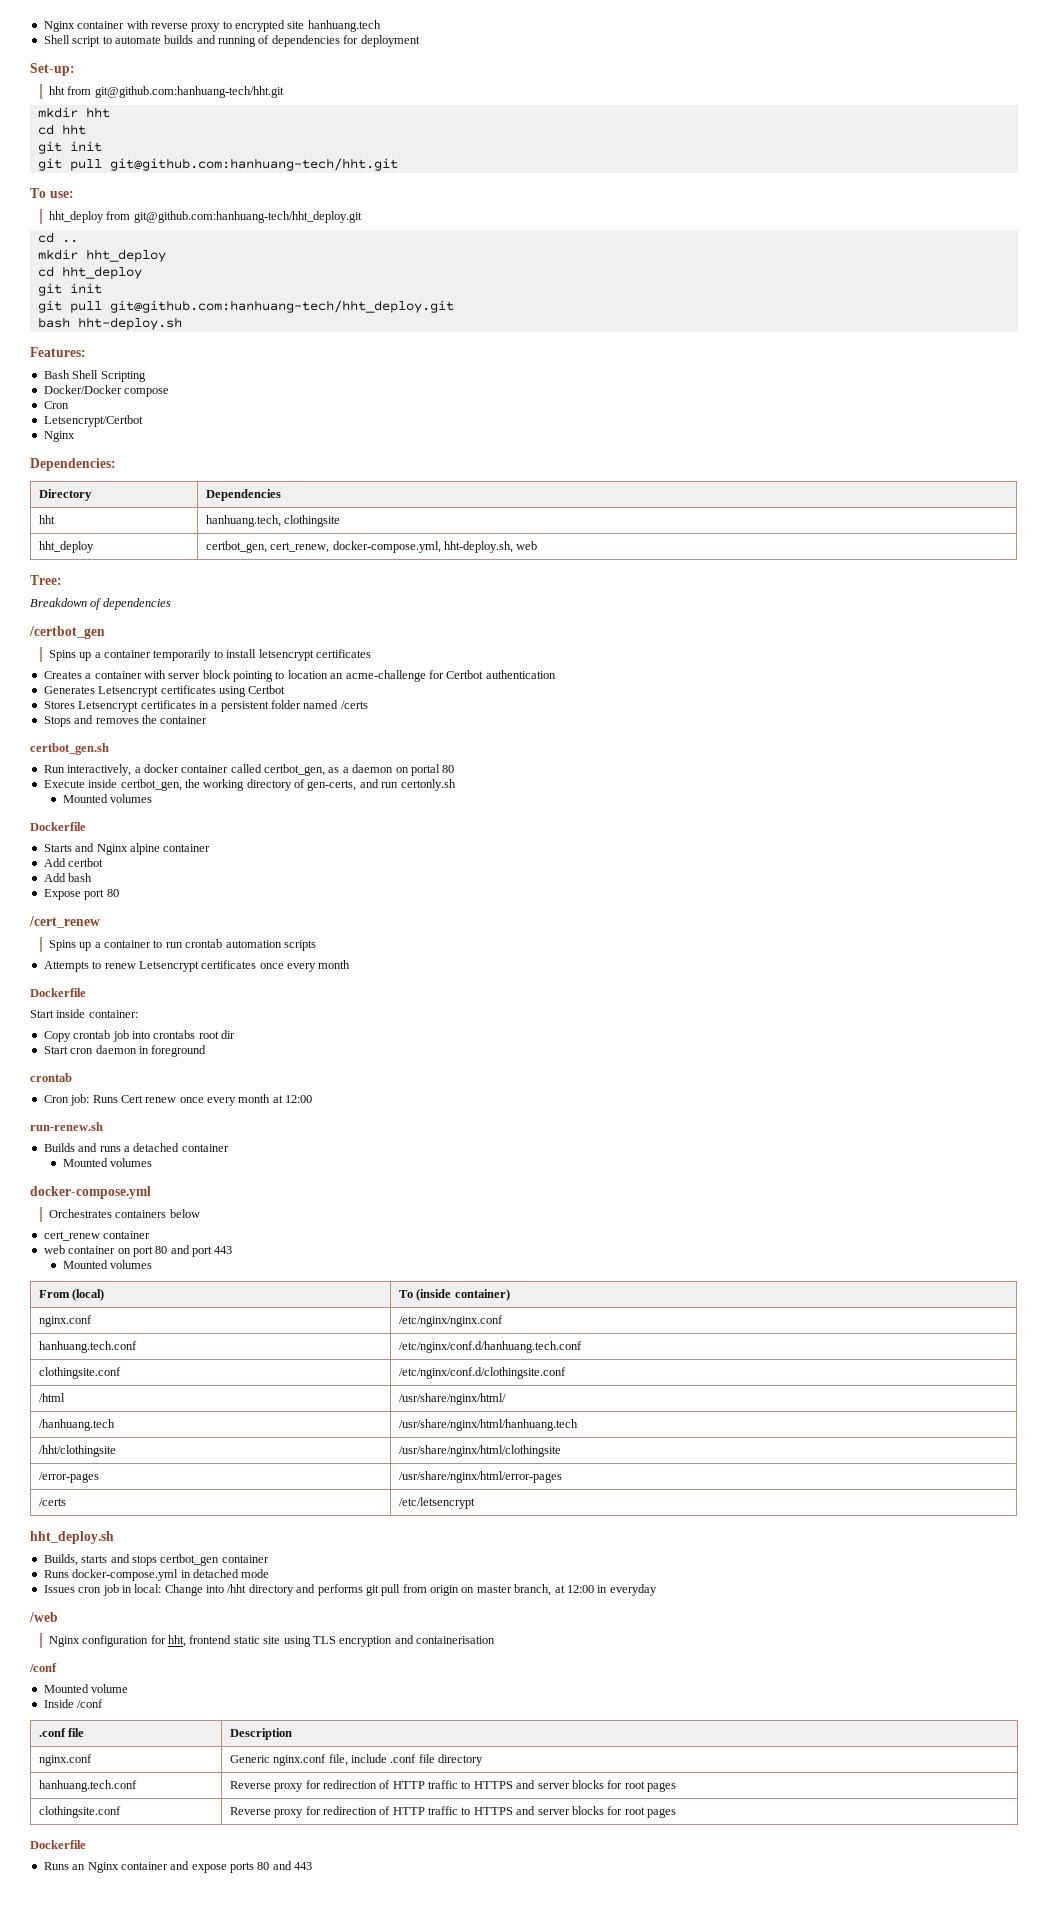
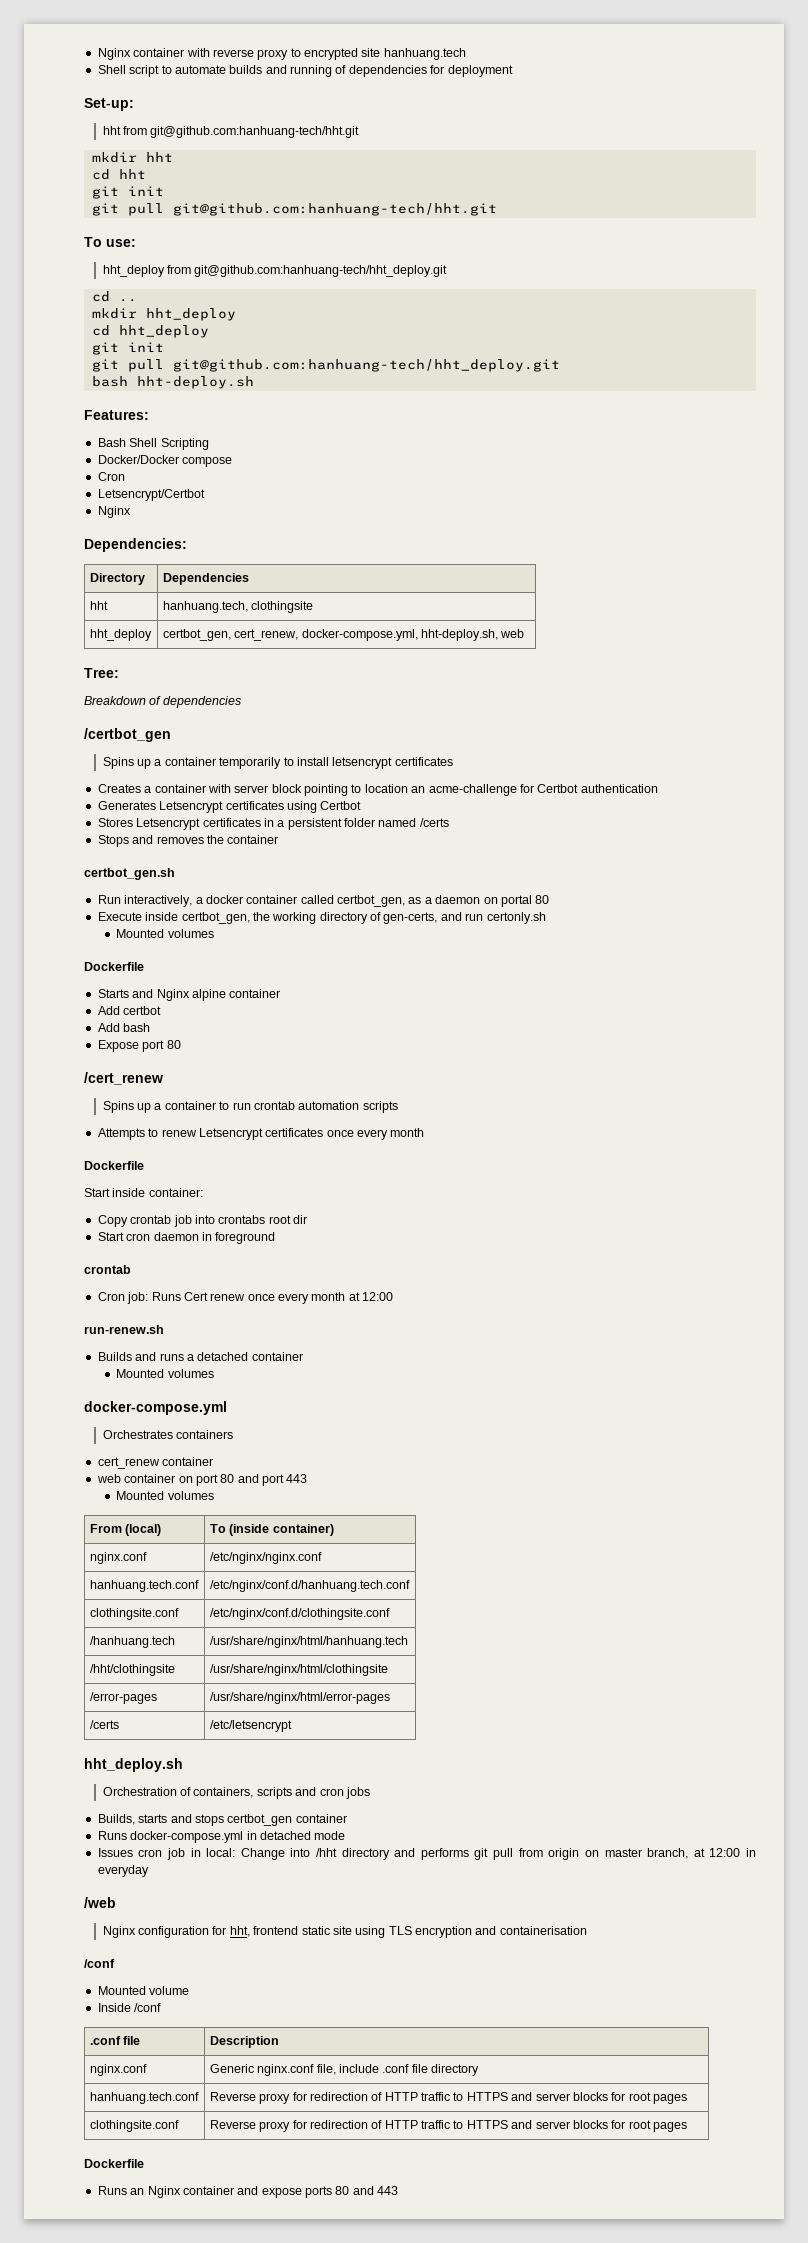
- Orchestrates containers below
+ Orchestrates containers
- /html | /usr/share/nginx/html/
+ Orchestration of containers, scripts and cron jobs

